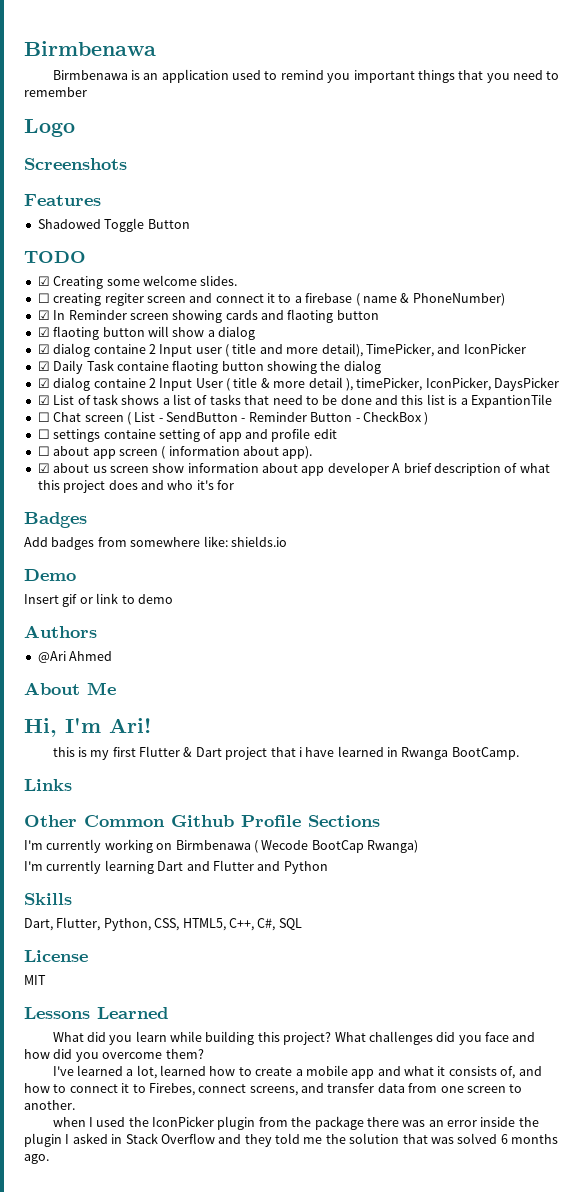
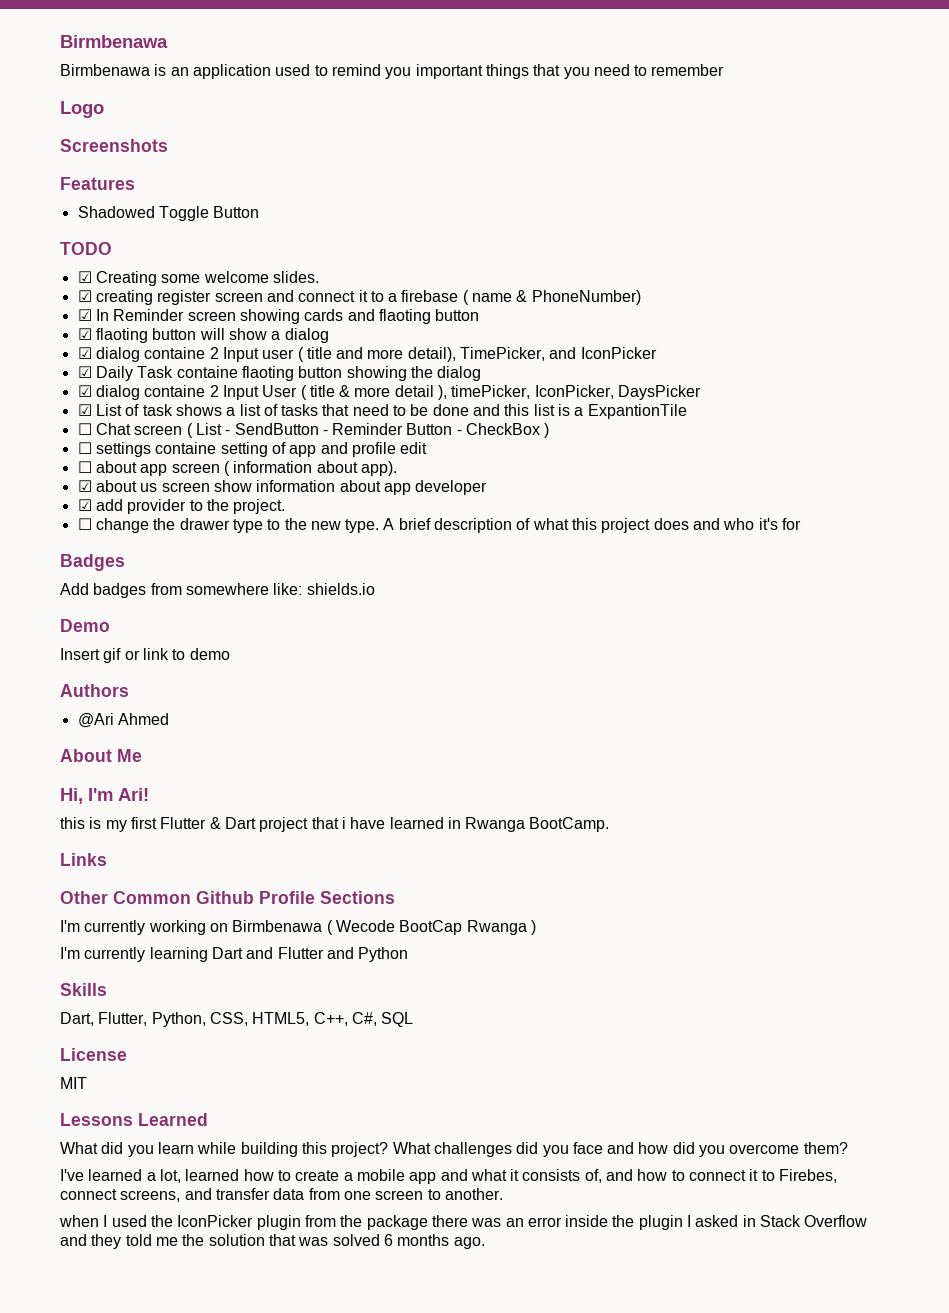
- ☐ creating regiter screen and connect it to a firebase ( name & PhoneNumber)
+ ☑ creating register screen and connect it to a firebase ( name & PhoneNumber)
- ☑ about us screen show information about app developer A brief description of what this project does and who it's for
+ ☑ about us screen show information about app developer
+ ☑ add provider to the project.
+ ☐ change the drawer type to the new type. A brief description of what this project does and who it's for
- I'm currently working on Birmbenawa ( Wecode BootCap Rwanga)
+ I'm currently working on Birmbenawa ( Wecode BootCap Rwanga )

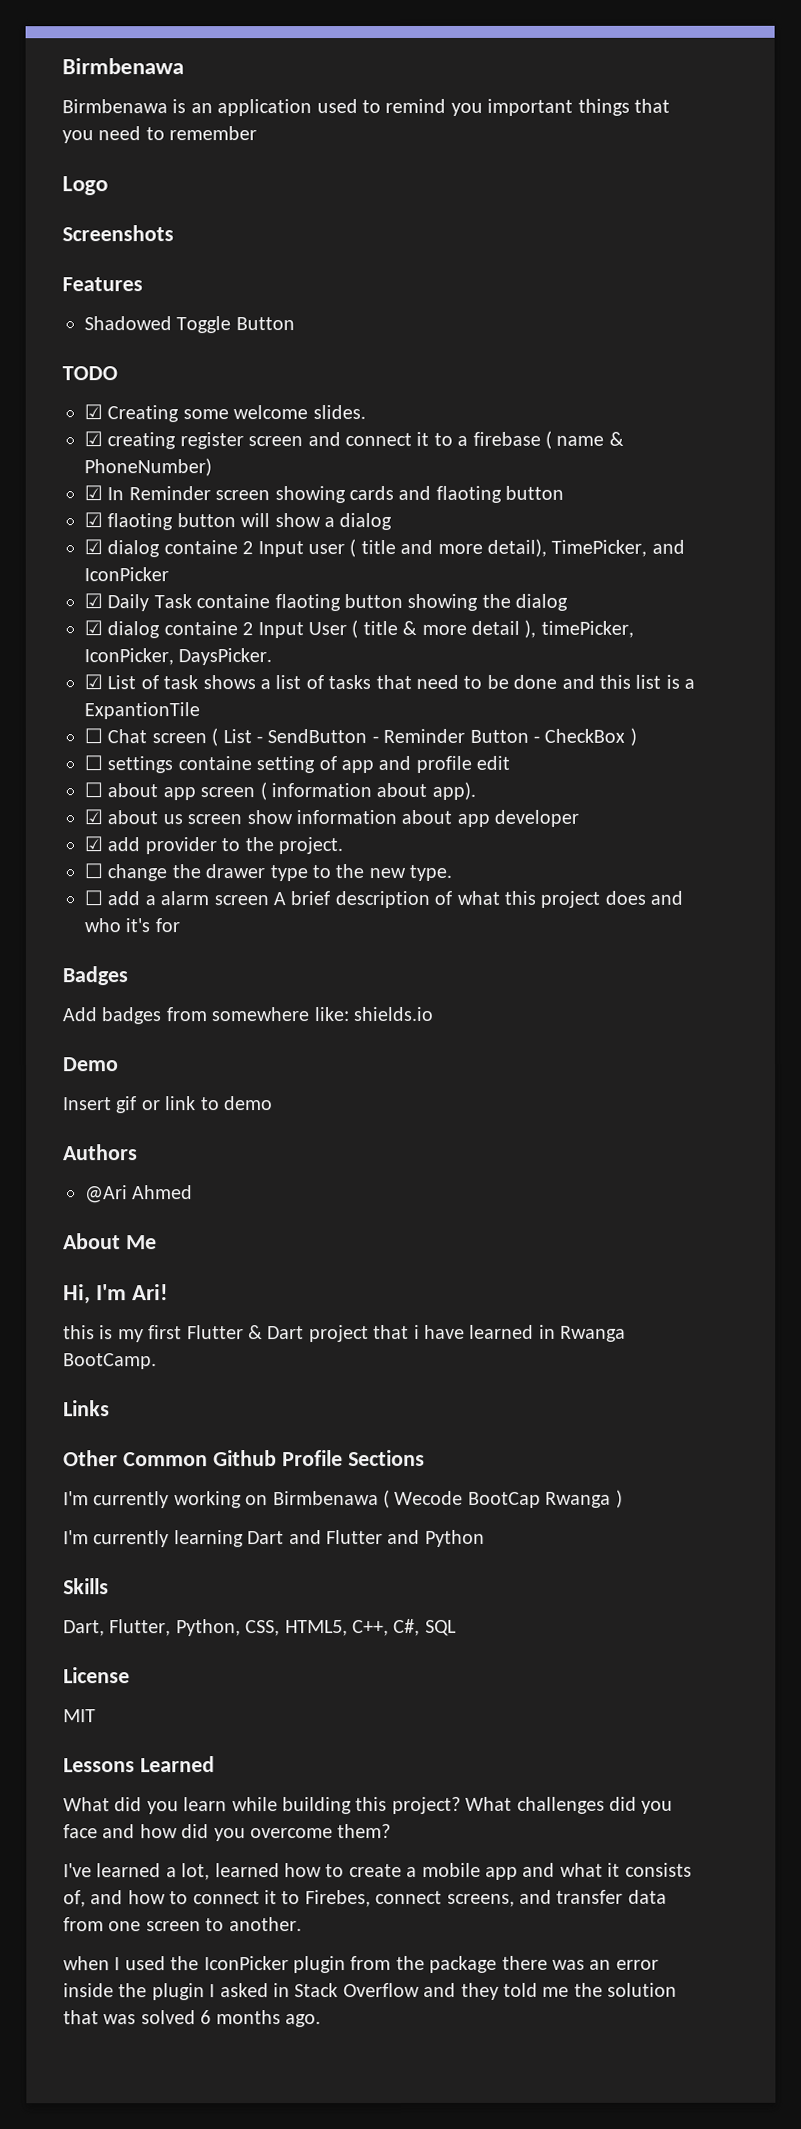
- ☑ dialog containe 2 Input User ( title & more detail ), timePicker, IconPicker, DaysPicker
+ ☑ dialog containe 2 Input User ( title & more detail ), timePicker, IconPicker, DaysPicker.
- ☐ change the drawer type to the new type. A brief description of what this project does and who it's for
+ ☐ change the drawer type to the new type.
+ ☐ add a alarm screen A brief description of what this project does and who it's for

